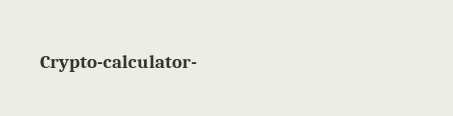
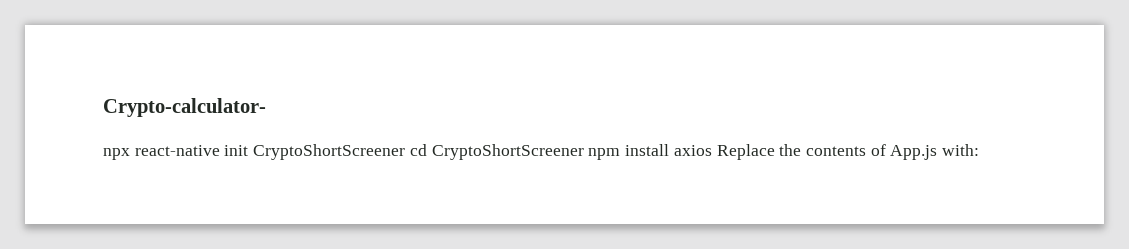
+ npx react-native init CryptoShortScreener cd CryptoShortScreener npm install axios Replace the contents of App.js with:

